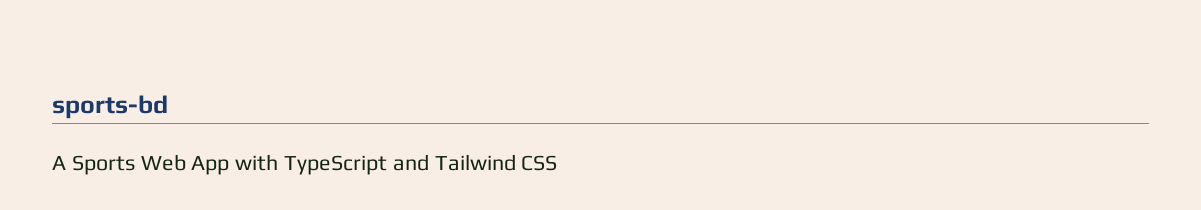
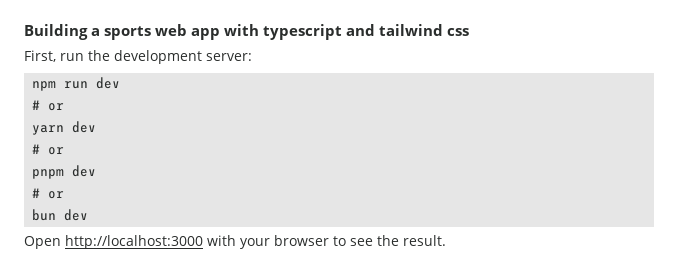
- sports-bd
- A Sports Web App with TypeScript and Tailwind CSS
+ Building a sports web app with typescript and tailwind css
+ First, run the development server:
+ npm run dev
+ # or
+ yarn dev
+ # or
+ pnpm dev
+ # or
+ bun dev
+ Open http://localhost:3000 with your browser to see the result.

